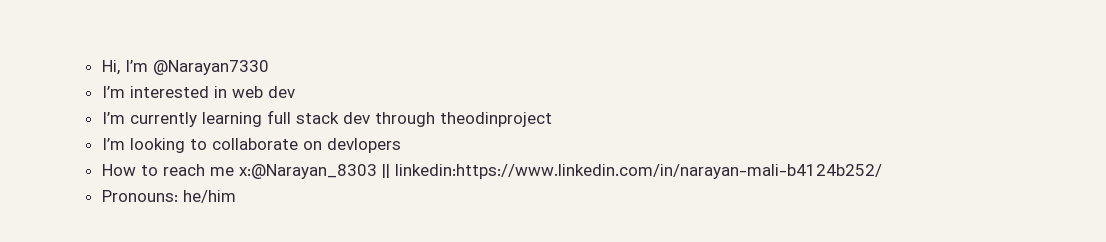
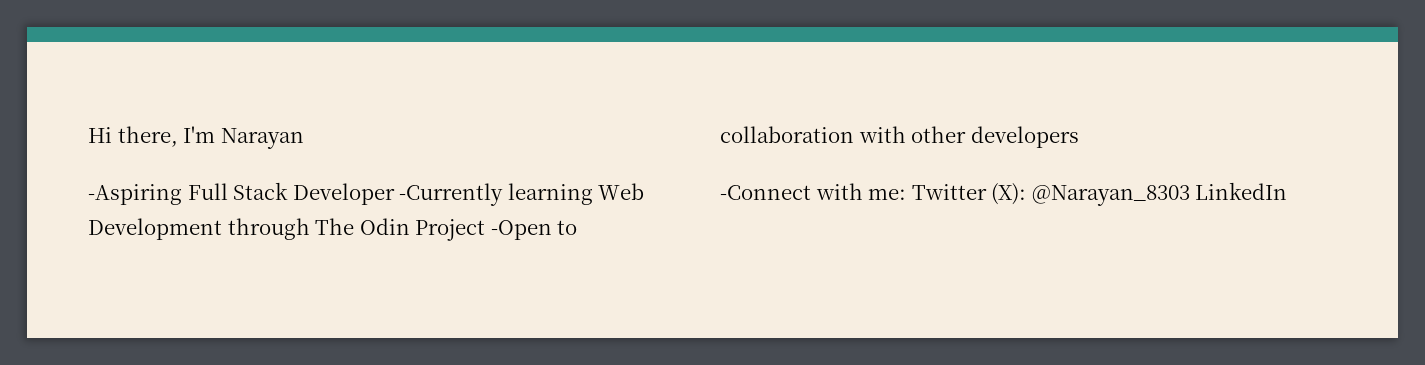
- Hi, I’m @Narayan7330
- I’m interested in web dev
- I’m currently learning full stack dev through theodinproject
- I’m looking to collaborate on devlopers
- How to reach me x:@Narayan_8303 || linkedin:https://www.linkedin.com/in/narayan-mali-b4124b252/
- Pronouns: he/him
+ Hi there, I'm Narayan
+ -Aspiring Full Stack Developer -Currently learning Web Development through The Odin Project -Open to collaboration with other developers
+ -Connect with me: Twitter (X): @Narayan_8303 LinkedIn

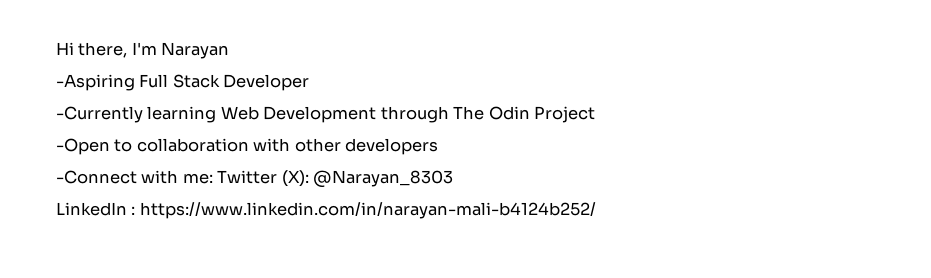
- -Aspiring Full Stack Developer -Currently learning Web Development through The Odin Project -Open to collaboration with other developers
+ -Aspiring Full Stack Developer
+ -Currently learning Web Development through The Odin Project
+ -Open to collaboration with other developers
- -Connect with me: Twitter (X): @Narayan_8303 LinkedIn
+ -Connect with me: Twitter (X): @Narayan_8303
+ LinkedIn : https://www.linkedin.com/in/narayan-mali-b4124b252/

